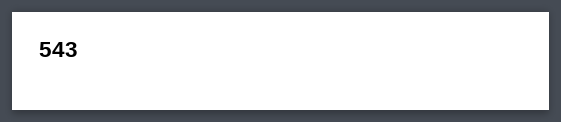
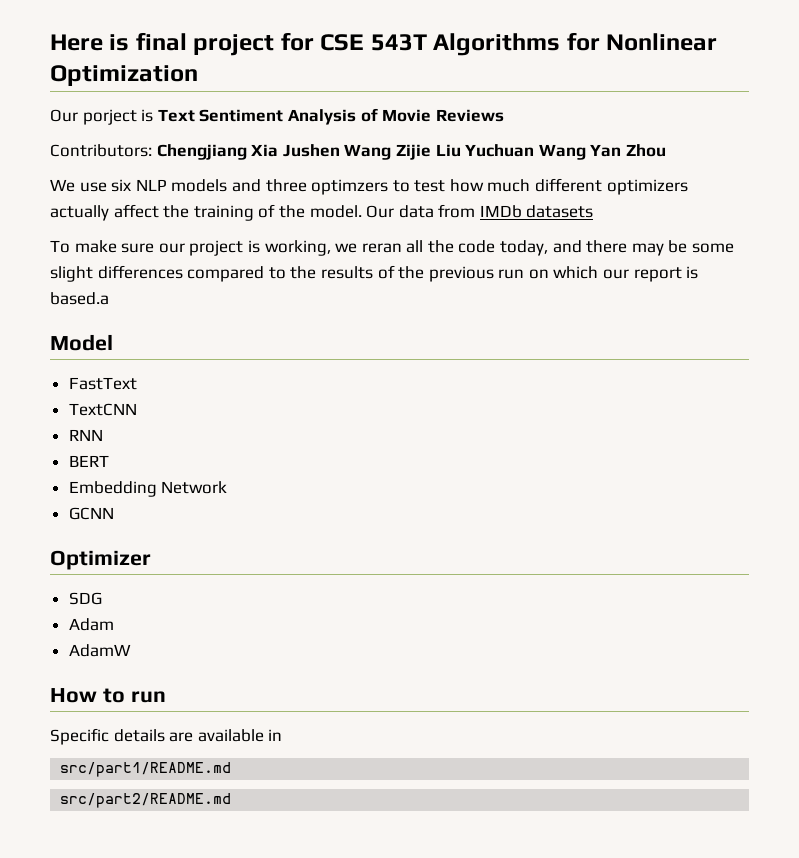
- 543
+ Here is final project for CSE 543T Algorithms for Nonlinear Optimization
+ Our porject is Text Sentiment Analysis of Movie Reviews
+ Contributors: Chengjiang Xia Jushen Wang Zijie Liu Yuchuan Wang Yan Zhou
+ We use six NLP models and three optimzers to test how much different optimizers actually affect the training of the model. Our data from IMDb datasets
+ To make sure our project is working, we reran all the code today, and there may be some slight differences compared to the results of the previous run on which our report is based.a
+ Model
+ FastText
+ TextCNN
+ RNN
+ BERT
+ Embedding Network
+ GCNN
+ Optimizer
+ SDG
+ Adam
+ AdamW
+ How to run
+ Specific details are available in
+ src/part1/README.md
+ src/part2/README.md

